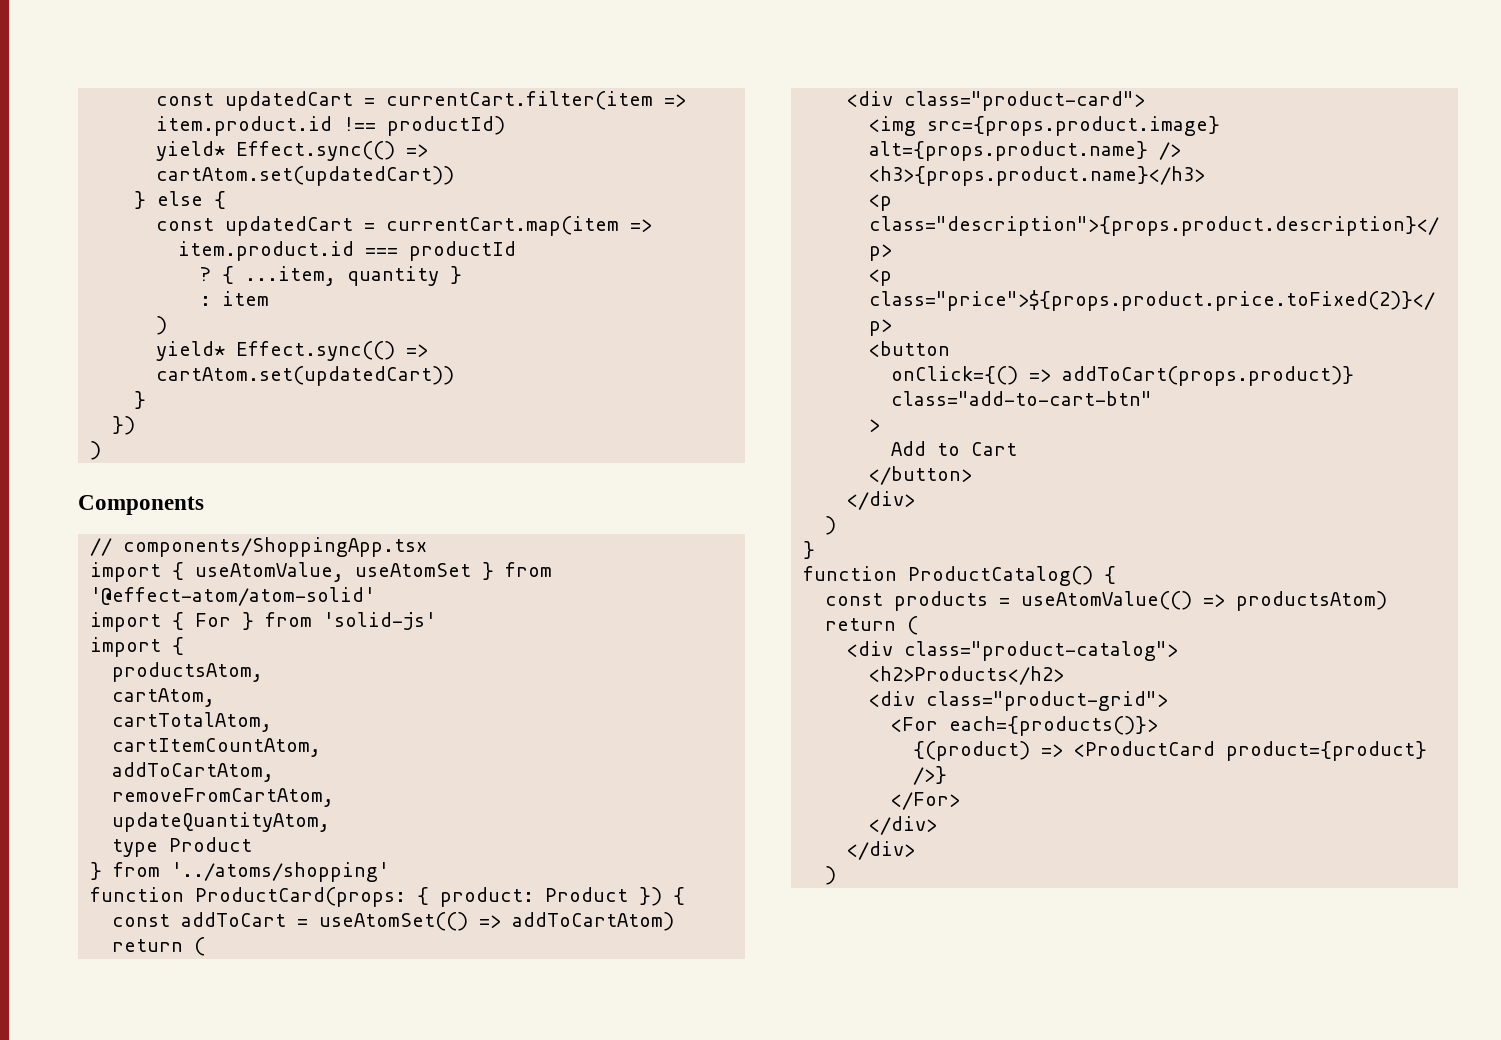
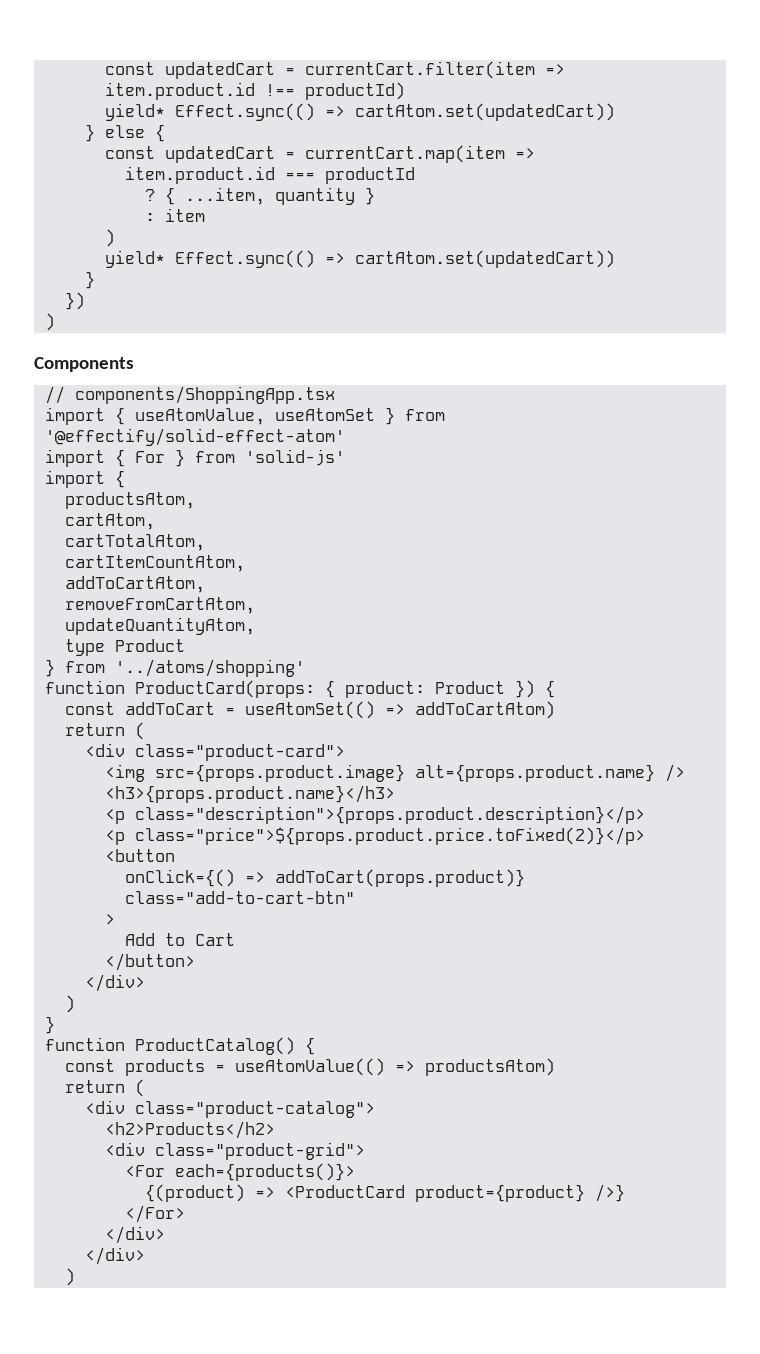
- import { useAtomValue, useAtomSet } from '@effect-atom/atom-solid'
+ import { useAtomValue, useAtomSet } from '@effectify/solid-effect-atom'

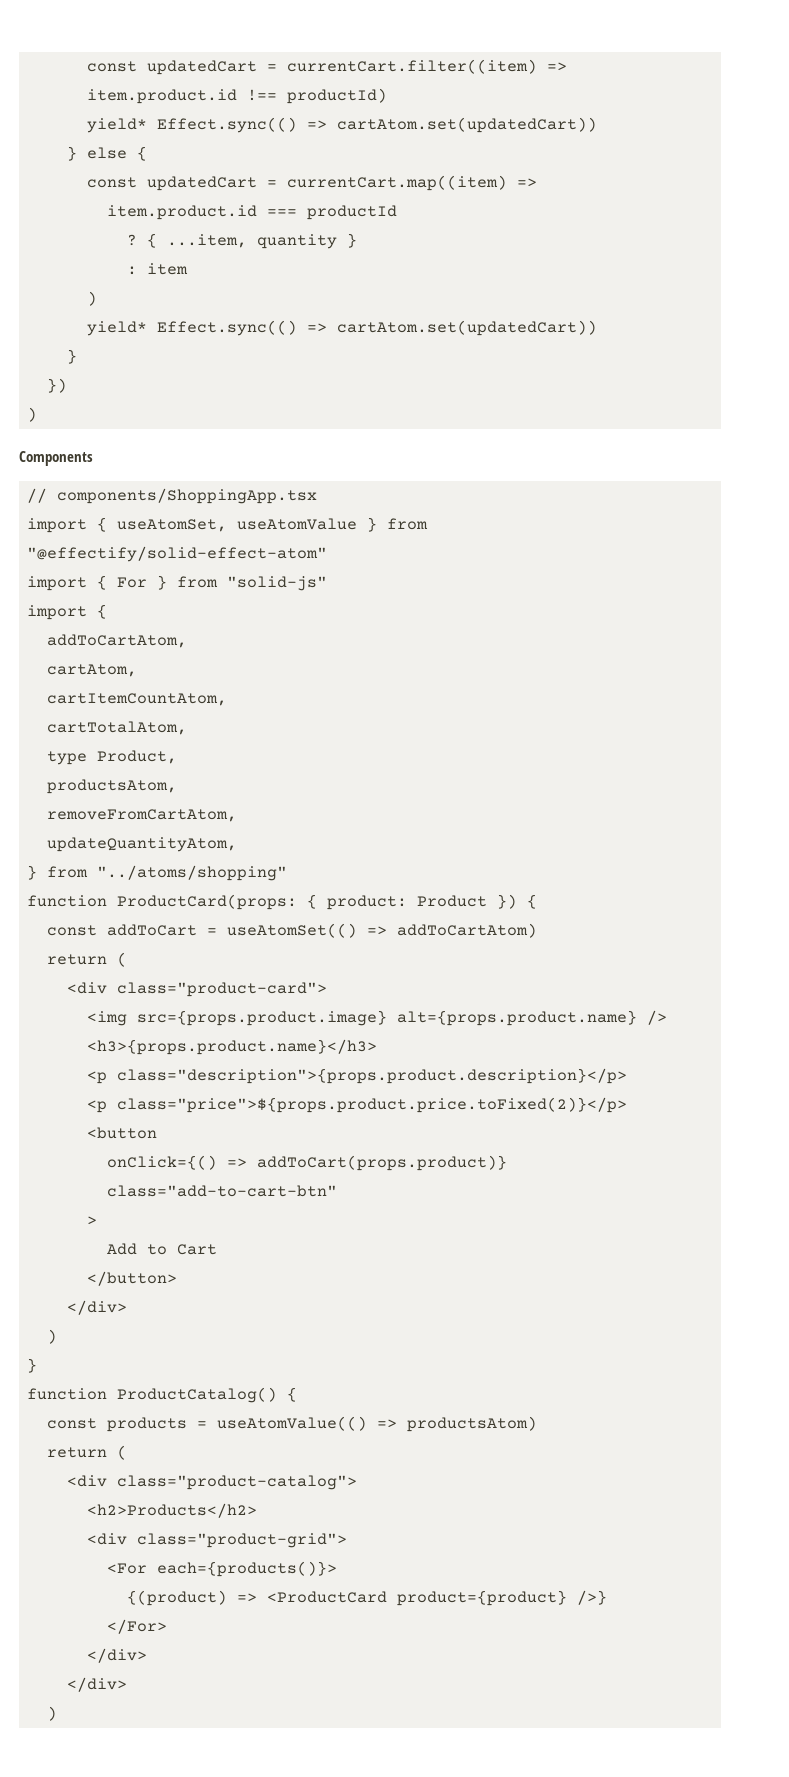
- const updatedCart = currentCart.filter(item => item.product.id !== productId)
+ const updatedCart = currentCart.filter((item) => item.product.id !== productId)
- const updatedCart = currentCart.map(item =>
+ const updatedCart = currentCart.map((item) =>
- import { useAtomValue, useAtomSet } from '@effectify/solid-effect-atom'
+ import { useAtomSet, useAtomValue } from "@effectify/solid-effect-atom"
- import { For } from 'solid-js'
+ import { For } from "solid-js"
- productsAtom,
+ addToCartAtom,
+ cartItemCountAtom,
- cartItemCountAtom,
- addToCartAtom,
+ type Product,
+ productsAtom,
- type Product
- } from '../atoms/shopping'
+ } from "../atoms/shopping"

